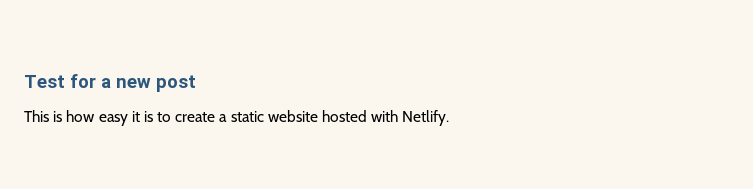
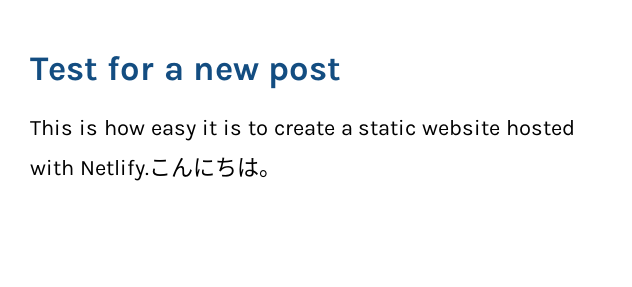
+ こんにちは。

